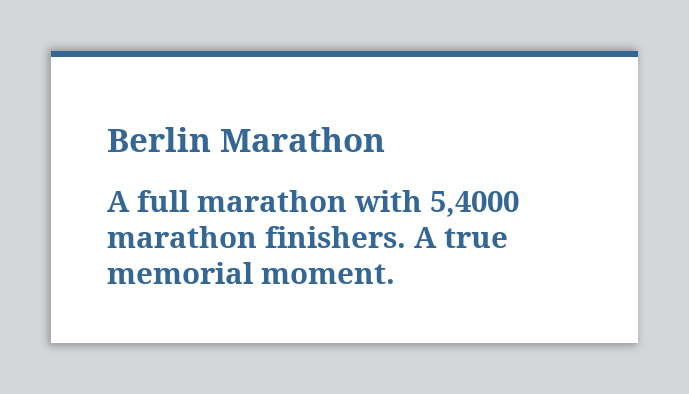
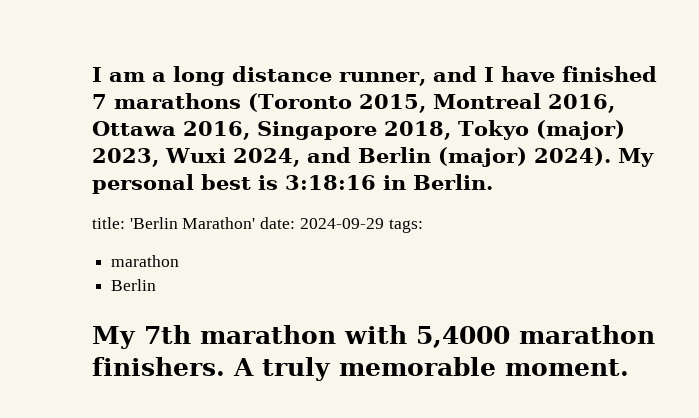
- Berlin Marathon
- A full marathon with 5,4000 marathon finishers.
+ I am a long distance runner, and I have finished 7 marathons (Toronto 2015, Montreal 2016, Ottawa 2016, Singapore 2018, Tokyo (major) 2023, Wuxi 2024, and Berlin (major) 2024). My personal best is 3:18:16 in Berlin.
+ title: 'Berlin Marathon' date: 2024-09-29 tags:
+ marathon
+ Berlin
+ My 7th marathon with 5,4000 marathon finishers.
- A true memorial moment.
+ A truly memorable moment.

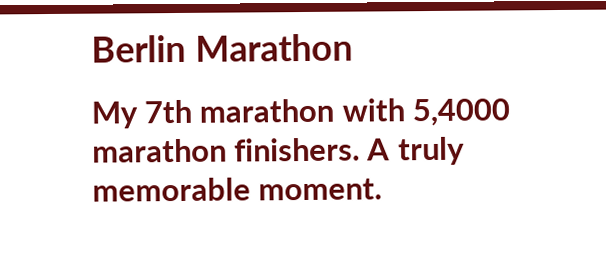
- I am a long distance runner, and I have finished 7 marathons (Toronto 2015, Montreal 2016, Ottawa 2016, Singapore 2018, Tokyo (major) 2023, Wuxi 2024, and Berlin (major) 2024). My personal best is 3:18:16 in Berlin.
- title: 'Berlin Marathon' date: 2024-09-29 tags:
- marathon
- Berlin
+ Berlin Marathon

